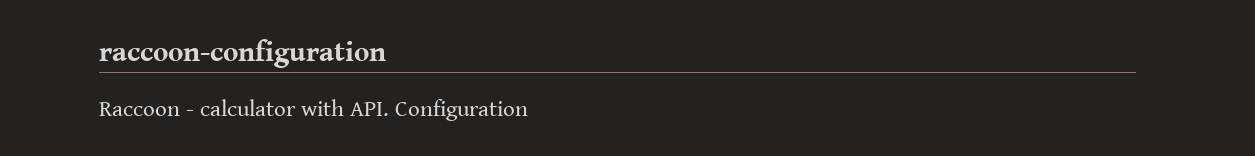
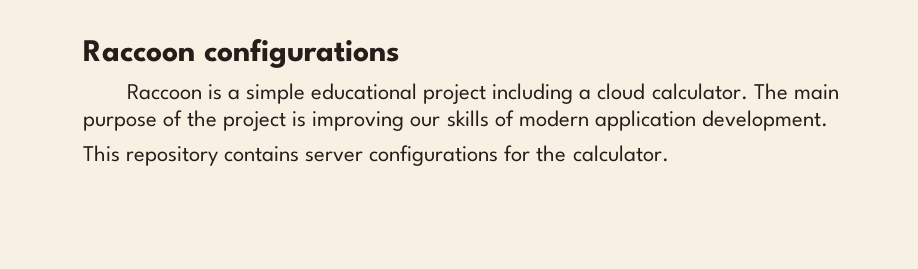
- raccoon-configuration
- Raccoon - calculator with API. Configuration
+ Raccoon configurations
+ Raccoon is a simple educational project including a cloud calculator. The main purpose of the project is improving our skills of modern application development.
+ This repository contains server configurations for the calculator.

